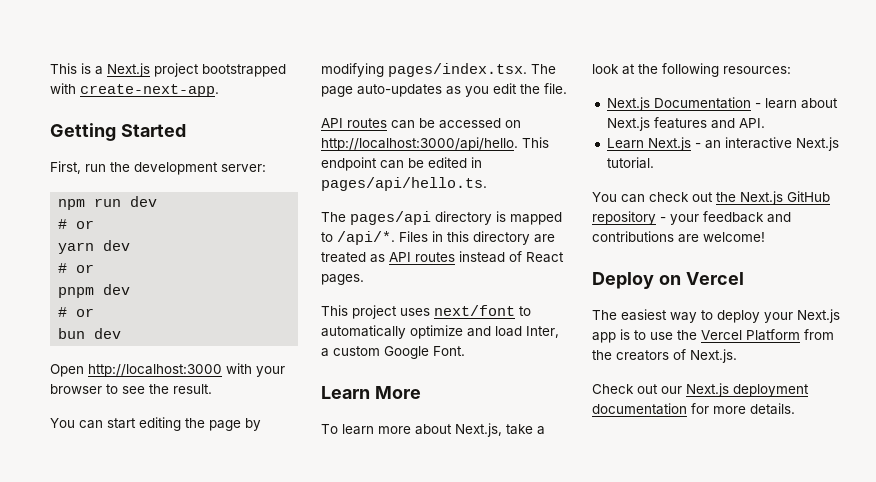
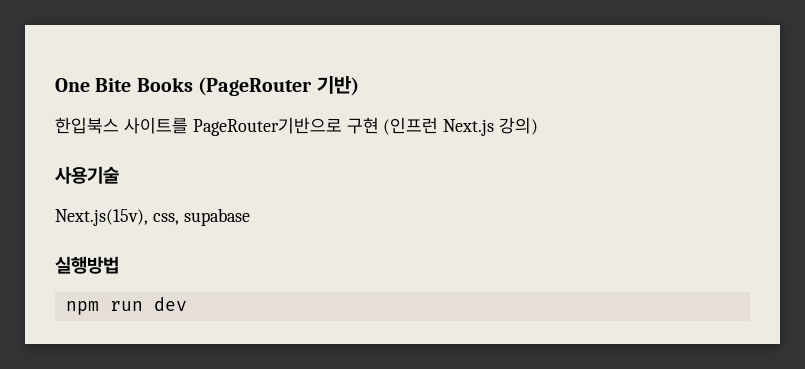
- This is a Next.js project bootstrapped with create-next-app.
- Getting Started
- First, run the development server:
+ One Bite Books (PageRouter 기반)
+ 한입북스 사이트를 PageRouter기반으로 구현 (인프런 Next.js 강의)
+ 사용기술
+ Next.js(15v), css, supabase
+ 실행방법
  npm run dev
- # or
- yarn dev
- # or
- pnpm dev
- # or
- bun dev
- Open http://localhost:3000 with your browser to see the result.
- You can start editing the page by modifying pages/index.tsx. The page auto-updates as you edit the file.
- API routes can be accessed on http://localhost:3000/api/hello. This endpoint can be edited in pages/api/hello.ts.
- The pages/api directory is mapped to /api/*. Files in this directory are treated as API routes instead of React pages.
- This project uses next/font to automatically optimize and load Inter, a custom Google Font.
- Learn More
- To learn more about Next.js, take a look at the following resources:
- Next.js Documentation - learn about Next.js features and API.
- Learn Next.js - an interactive Next.js tutorial.
- You can check out the Next.js GitHub repository - your feedback and contributions are welcome!
- Deploy on Vercel
- The easiest way to deploy your Next.js app is to use the Vercel Platform from the creators of Next.js.
- Check out our Next.js deployment documentation for more details.

